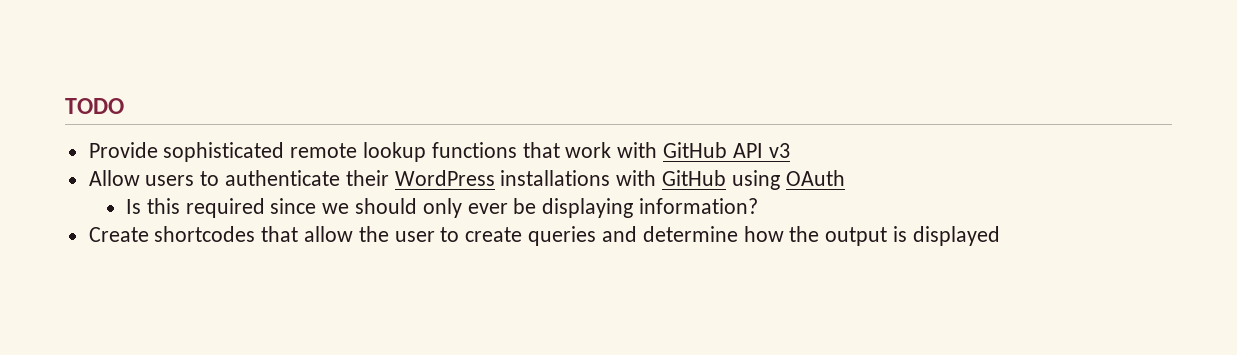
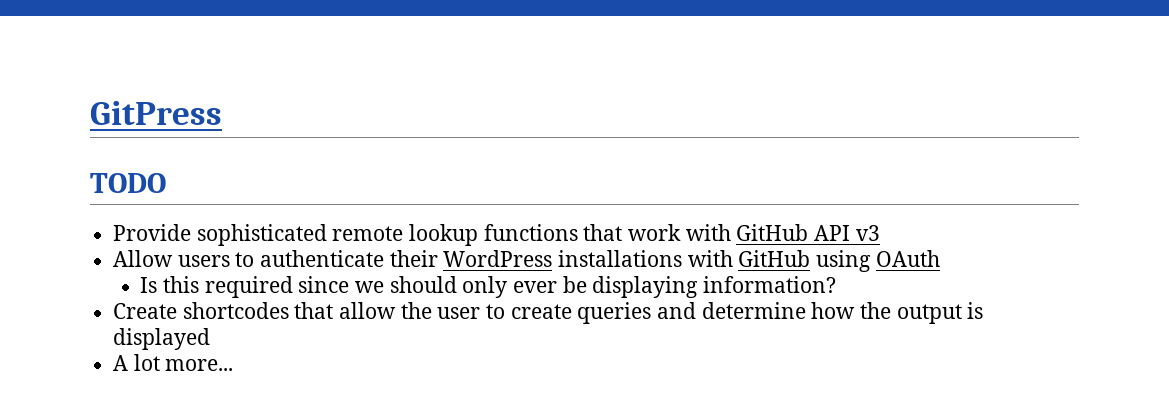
+ GitPress
+ A lot more...

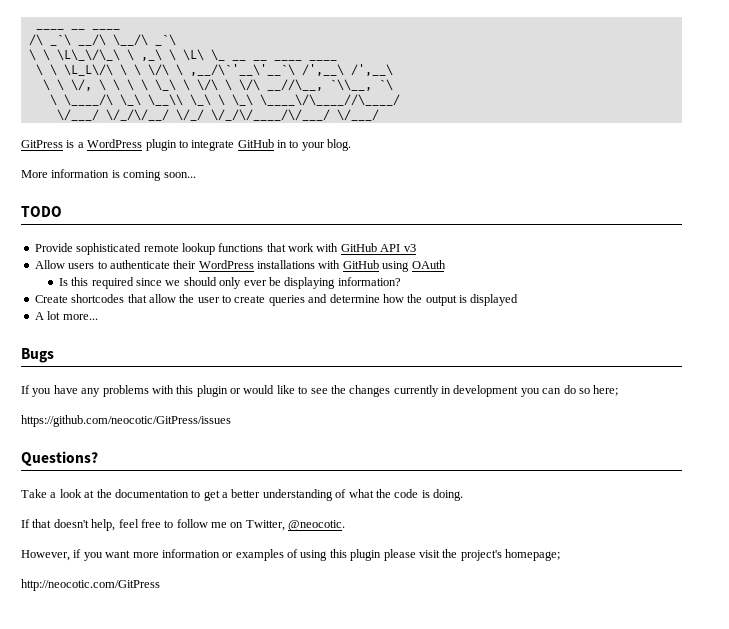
- GitPress
+ ____ __ ____
+ /\ _`\ __/\ \__/\ _`\
+ \ \ \L\_\/\_\ \ ,_\ \ \L\ \_ __ __ ____ ____
+ \ \ \L_L\/\ \ \ \/\ \ ,__/\`'__\'__`\ /',__\ /',__\
+ \ \ \/, \ \ \ \ \_\ \ \/\ \ \/\ __//\__, `\\__, `\
+ \ \____/\ \_\ \__\\ \_\ \ \_\ \____\/\____//\____/
+ \/___/ \/_/\/__/ \/_/ \/_/\/____/\/___/ \/___/
+ GitPress is a WordPress plugin to integrate GitHub in to your blog.
+ More information is coming soon...
+ Bugs
+ If you have any problems with this plugin or would like to see the changes currently in development you can do so here;
+ https://github.com/neocotic/GitPress/issues
+ Questions?
+ Take a look at the documentation to get a better understanding of what the code is doing.
+ If that doesn't help, feel free to follow me on Twitter, @neocotic.
+ However, if you want more information or examples of using this plugin please visit the project's homepage;
+ http://neocotic.com/GitPress

